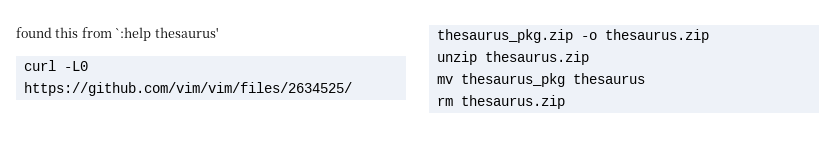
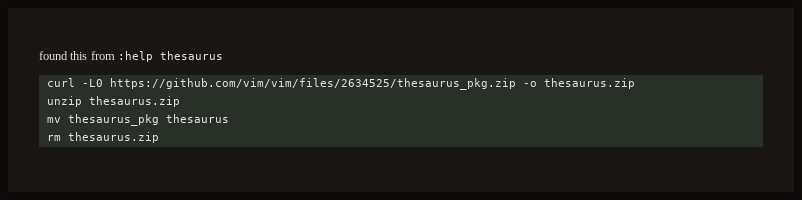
- found this from `:help thesaurus'
+ found this from :help thesaurus

